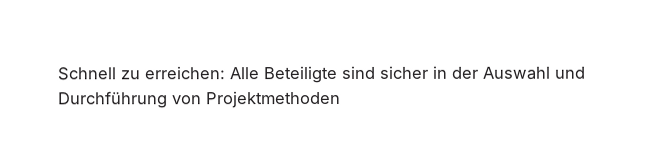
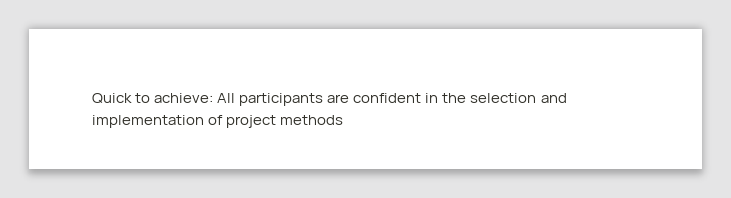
- Schnell zu erreichen: Alle Beteiligte sind sicher in der Auswahl und Durchführung von Projektmethoden
+ Quick to achieve: All participants are confident in the selection and implementation of project methods

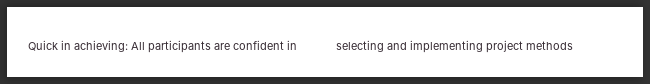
- Quick to achieve: All participants are confident in the selection and implementation of project methods
+ Quick in achieving: All participants are confident in selecting and implementing project methods

